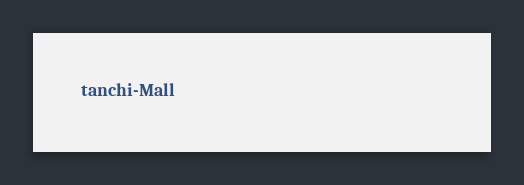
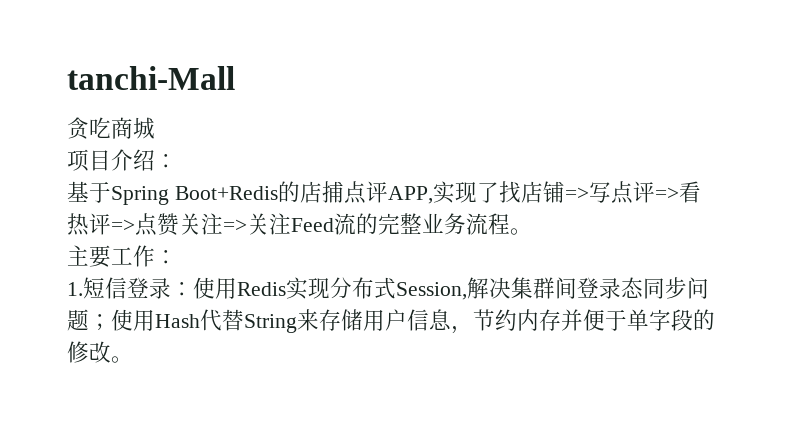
+ 贪吃商城
+ 项目介绍：
+ 基于Spring Boot+Redis的店捕点评APP,实现了找店铺=>写点评=>看热评=>点赞关注=>关注Feed流的完整业务流程。
+ 主要工作：
+ 1.短信登录：使用Redis实现分布式Session,解决集群间登录态同步问题；使用Hash代替String来存储用户信息，节约内存并便于单字段的修改。

